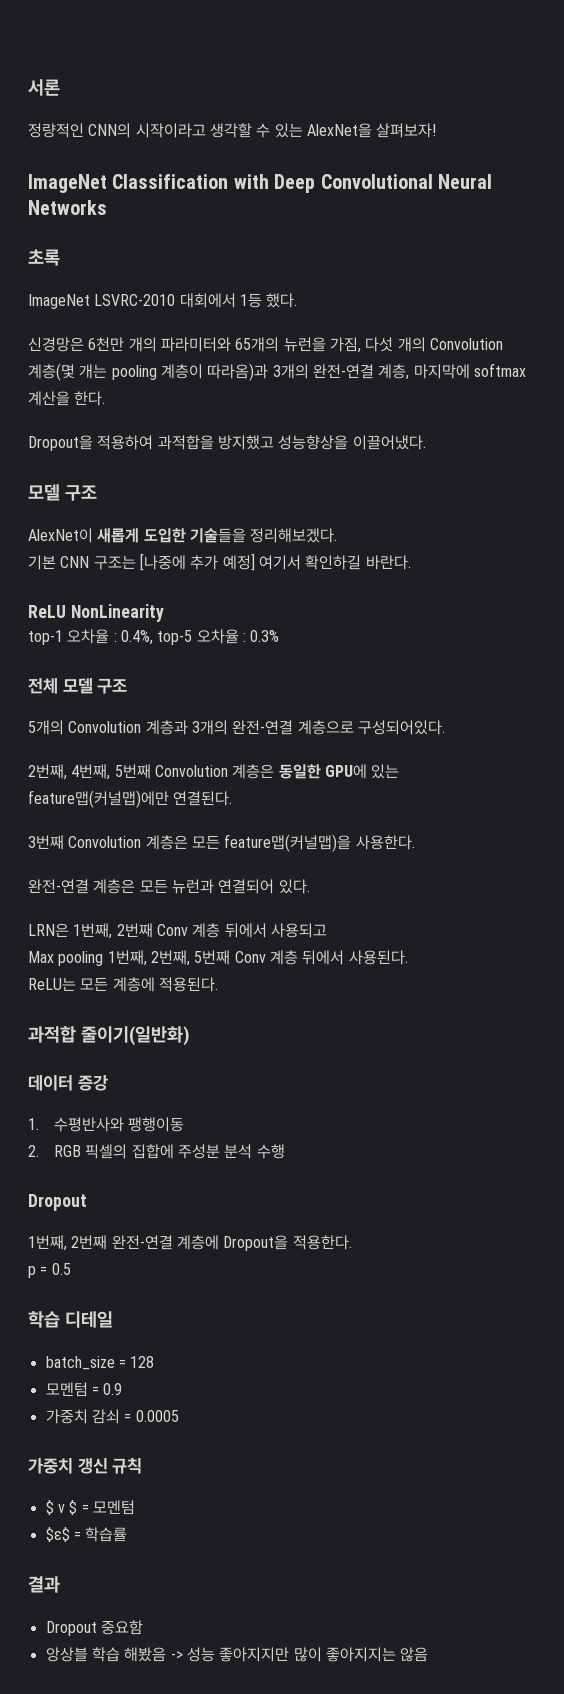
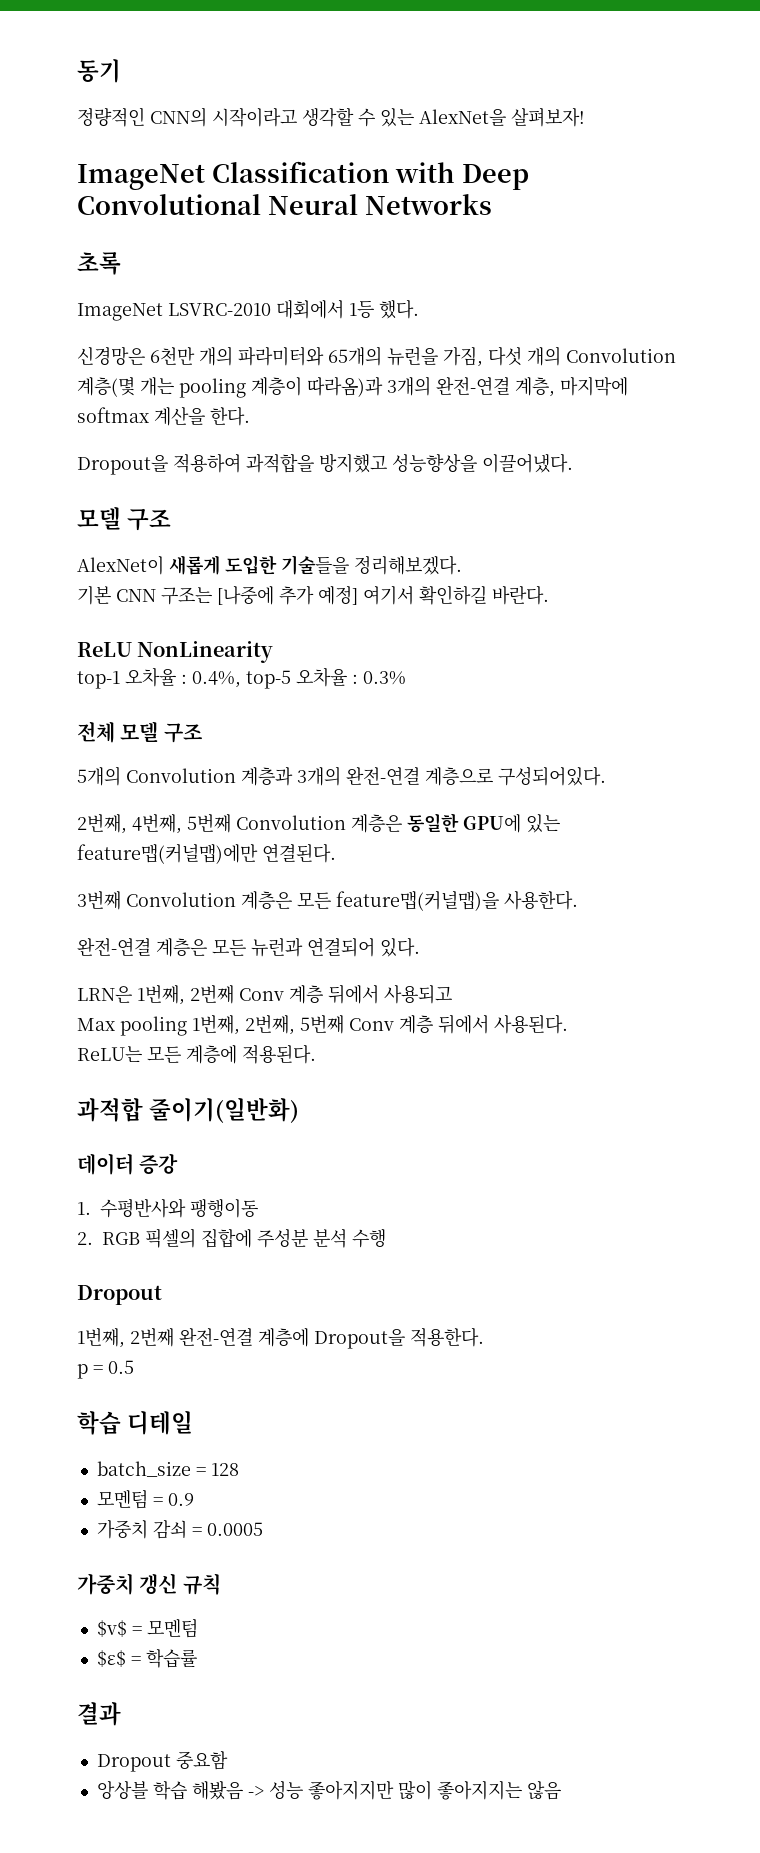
- 서론
+ 동기
- $ v $ = 모멘텀
+ $v$ = 모멘텀

